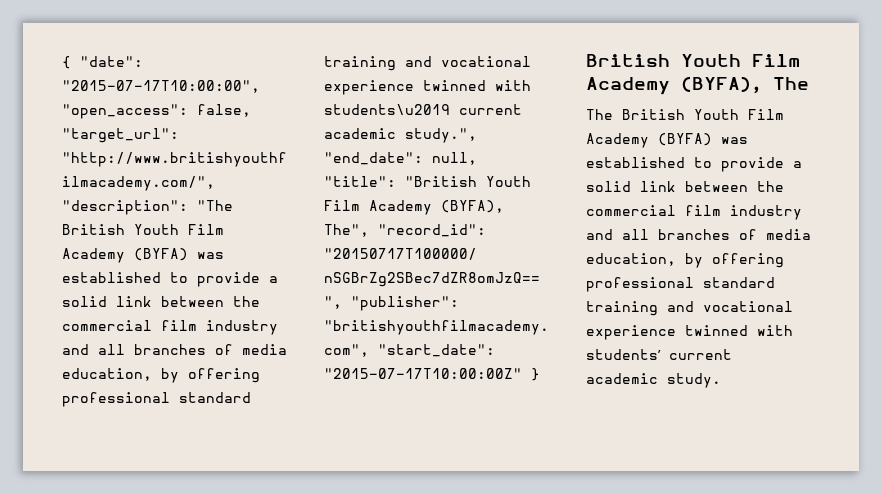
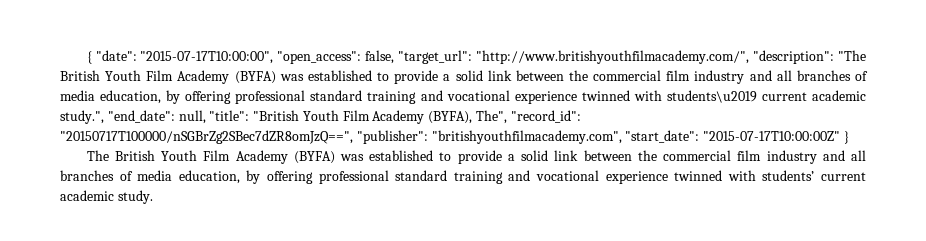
- British Youth Film Academy (BYFA), The

